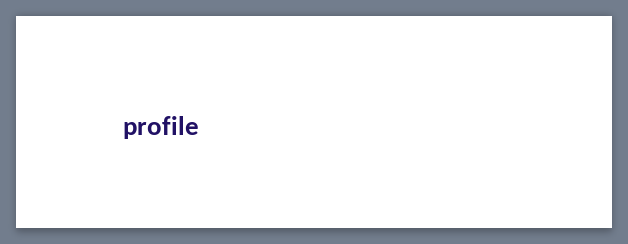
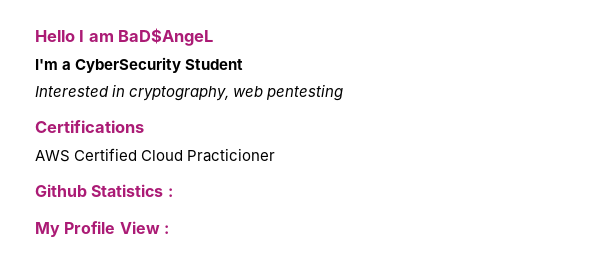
- profile
+ Hello I am BaD$AngeL
+ I'm a CyberSecurity Student
+ Interested in cryptography, web pentesting
+ Certifications
+ AWS Certified Cloud Practicioner
+ Github Statistics :
+ My Profile View :

